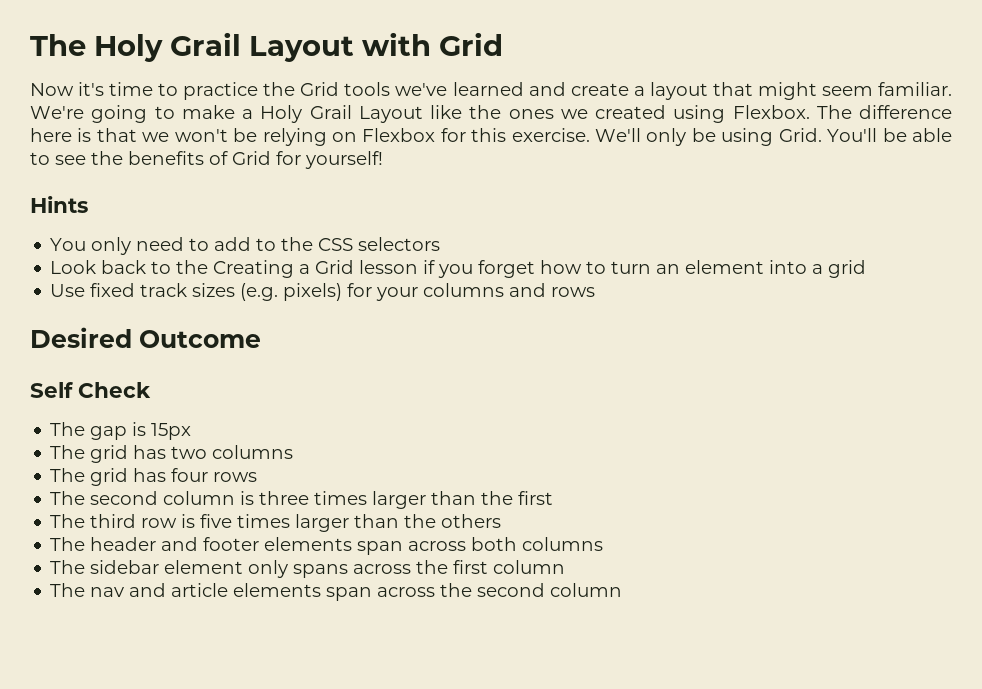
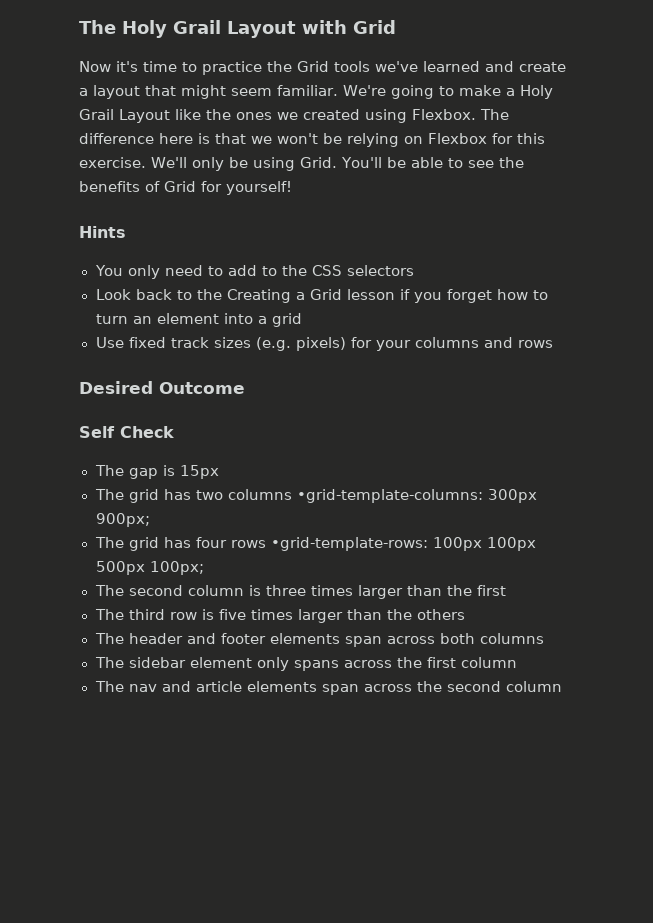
- The grid has two columns
+ The grid has two columns •grid-template-columns: 300px 900px;
- The grid has four rows
+ The grid has four rows •grid-template-rows: 100px 100px 500px 100px;

